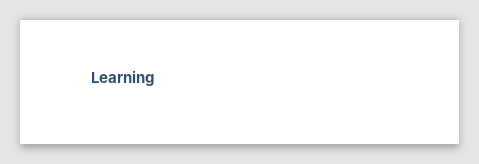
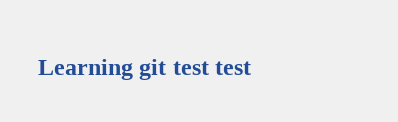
- Learning
+ Learning git test test

